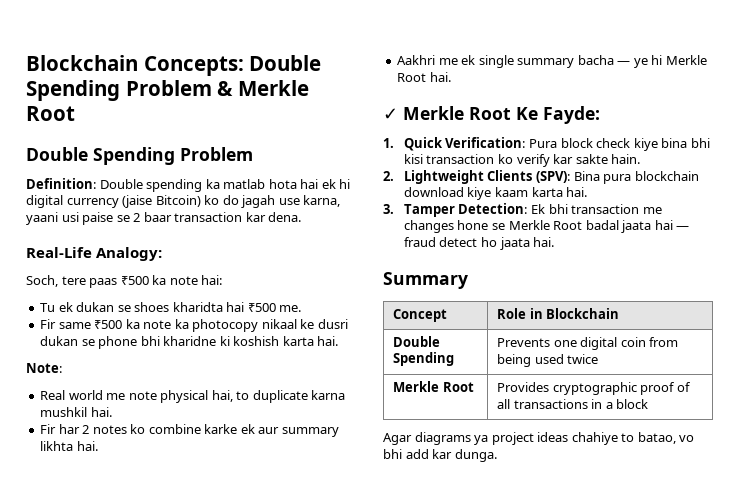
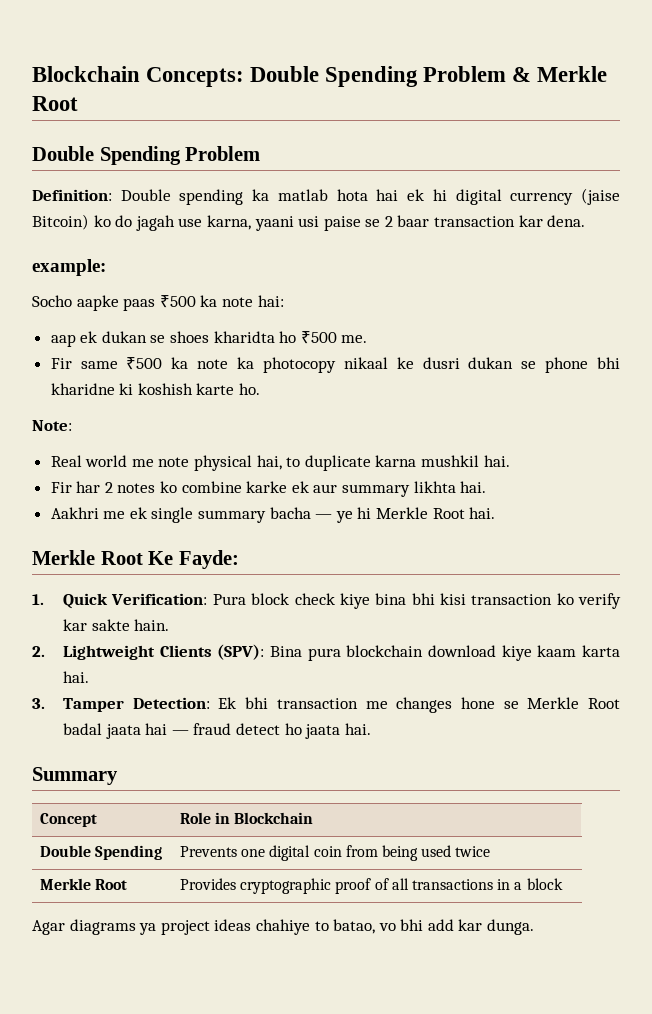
- Real-Life Analogy:
- Soch, tere paas ₹500 ka note hai:
+ example:
+ Socho aapke paas ₹500 ka note hai:
- Tu ek dukan se shoes kharidta hai ₹500 me.
+ aap ek dukan se shoes kharidta ho ₹500 me.
- Fir same ₹500 ka note ka photocopy nikaal ke dusri dukan se phone bhi kharidne ki koshish karta hai.
+ Fir same ₹500 ka note ka photocopy nikaal ke dusri dukan se phone bhi kharidne ki koshish karte ho.
- ✓ Merkle Root Ke Fayde:
+ Merkle Root Ke Fayde:

